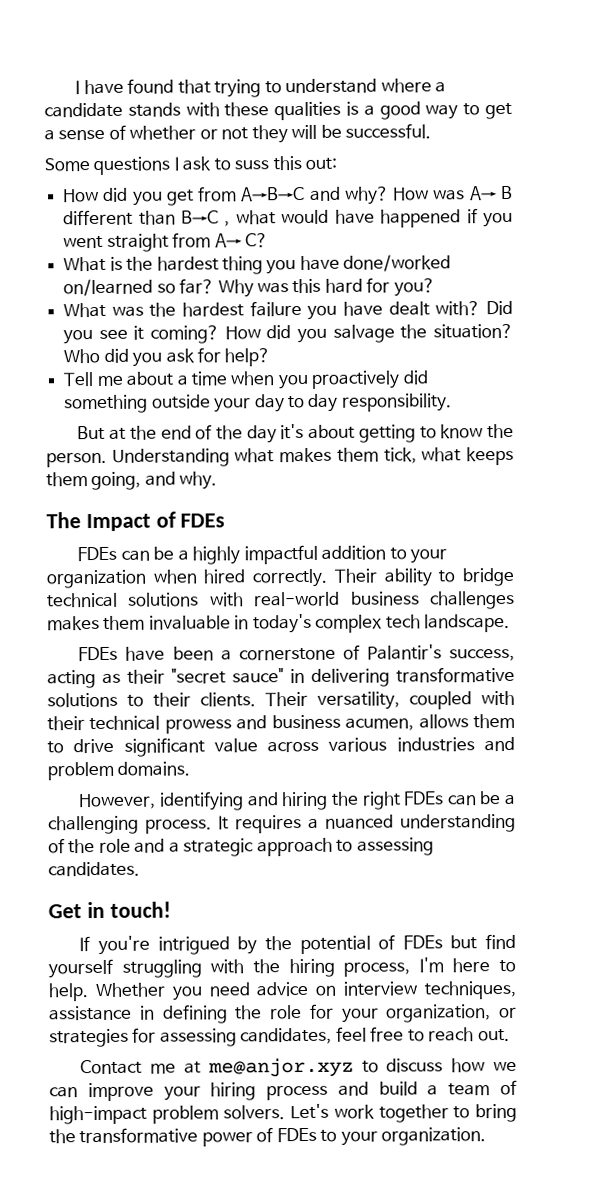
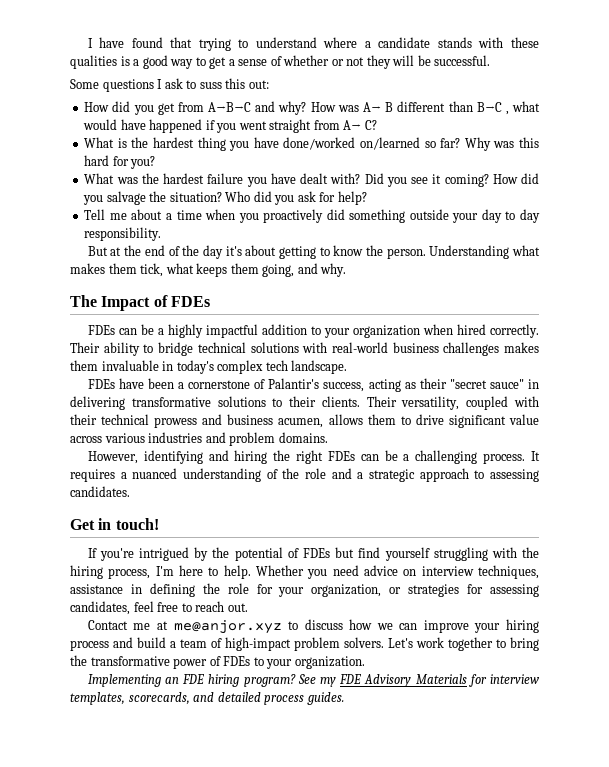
+ Implementing an FDE hiring program? See my FDE Advisory Materials for interview templates, scorecards, and detailed process guides.

